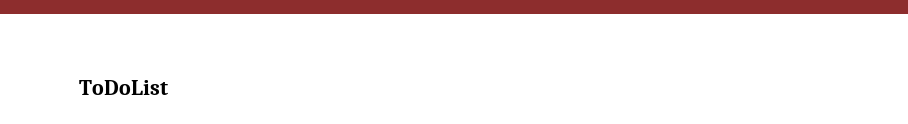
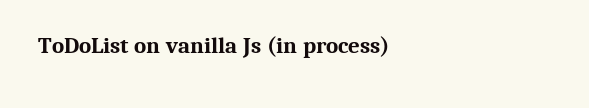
- ToDoList
+ ToDoList on vanilla Js (in process)

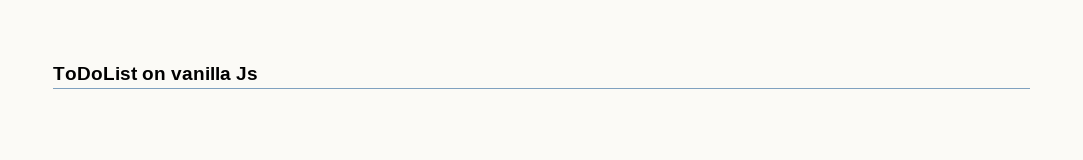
- ToDoList on vanilla Js (in process)
+ ToDoList on vanilla Js

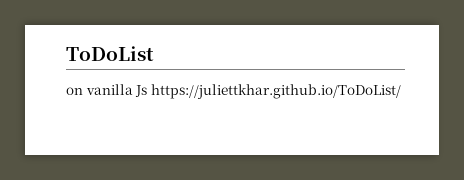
- ToDoList on vanilla Js
+ ToDoList
+ on vanilla Js https://juliettkhar.github.io/ToDoList/

